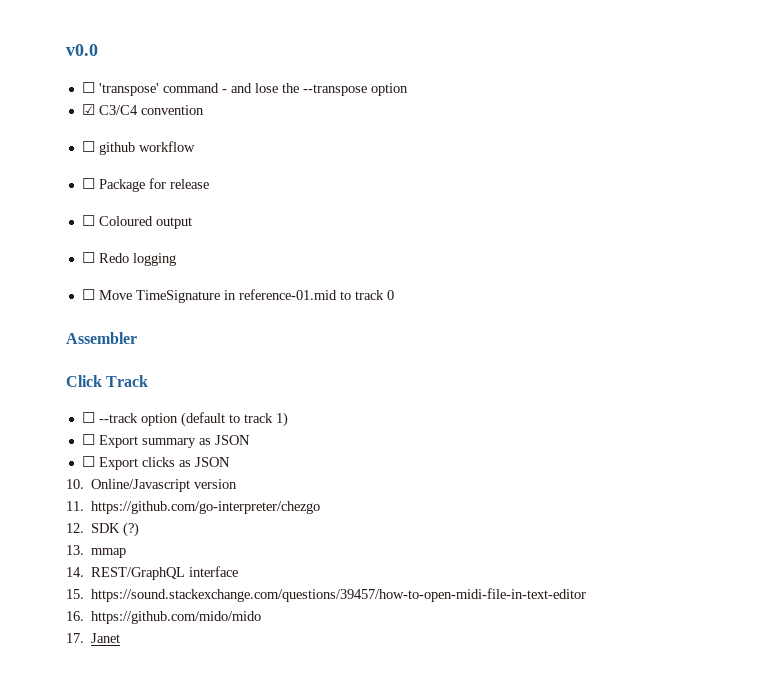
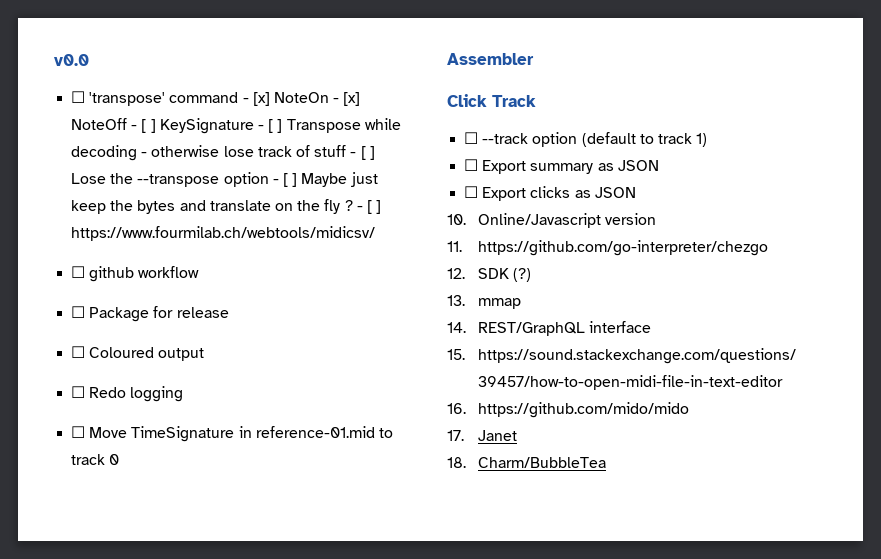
- ☐ 'transpose' command - and lose the --transpose option
- ☑ C3/C4 convention
+ ☐ 'transpose' command - [x] NoteOn - [x] NoteOff - [ ] KeySignature - [ ] Transpose while decoding - otherwise lose track of stuff - [ ] Lose the --transpose option - [ ] Maybe just keep the bytes and translate on the fly ? - [ ] https://www.fourmilab.ch/webtools/midicsv/
+ 18. Charm/BubbleTea

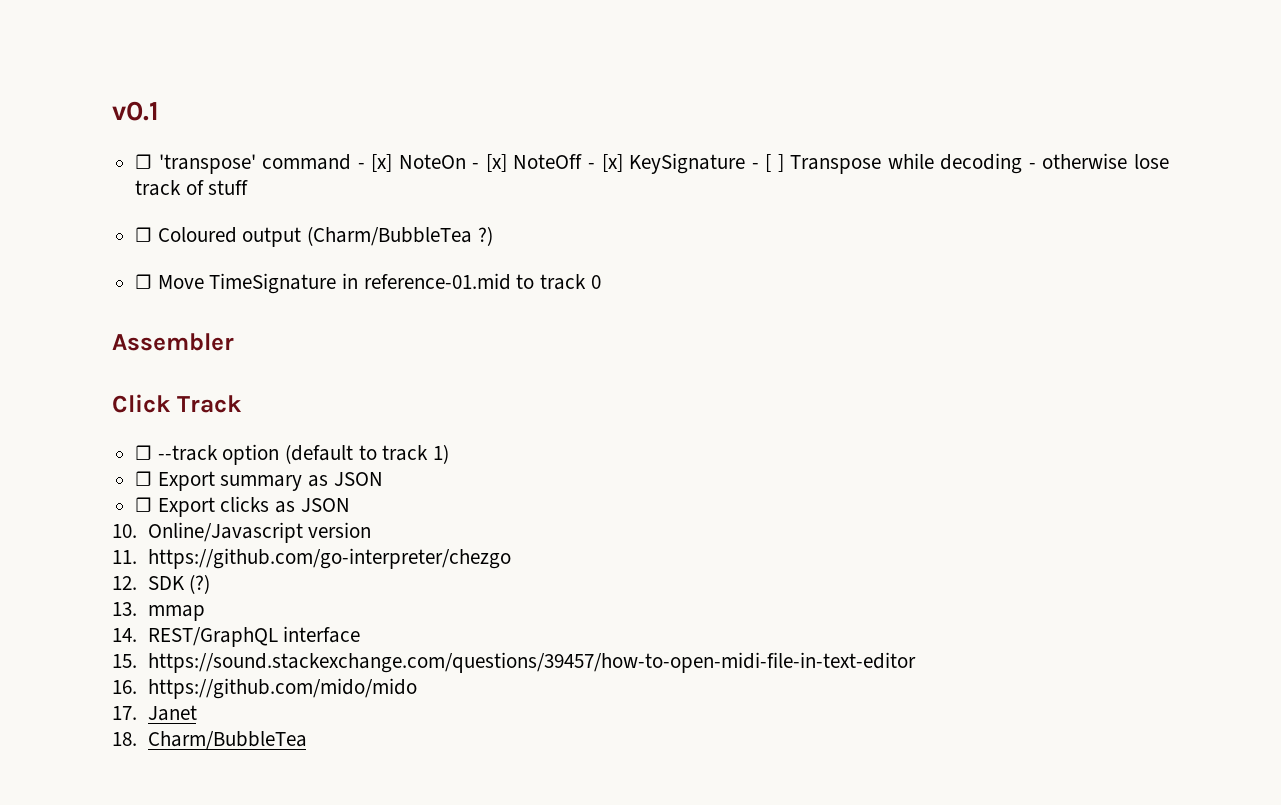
- v0.0
+ v0.1
- ☐ 'transpose' command - [x] NoteOn - [x] NoteOff - [ ] KeySignature - [ ] Transpose while decoding - otherwise lose track of stuff - [ ] Lose the --transpose option - [ ] Maybe just keep the bytes and translate on the fly ? - [ ] https://www.fourmilab.ch/webtools/midicsv/
- ☐ github workflow
- ☐ Package for release
+ ☐ 'transpose' command - [x] NoteOn - [x] NoteOff - [x] KeySignature - [ ] Transpose while decoding - otherwise lose track of stuff
- ☐ Coloured output
- ☐ Redo logging
+ ☐ Coloured output (Charm/BubbleTea ?)

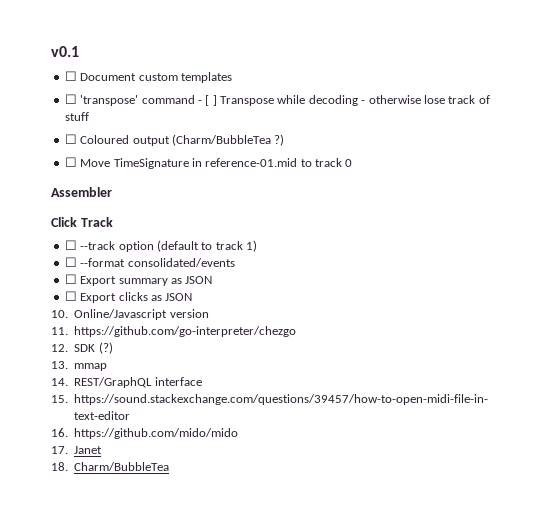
+ ☐ Document custom templates
- ☐ 'transpose' command - [x] NoteOn - [x] NoteOff - [x] KeySignature - [ ] Transpose while decoding - otherwise lose track of stuff
+ ☐ 'transpose' command - [ ] Transpose while decoding - otherwise lose track of stuff
+ ☐ --format consolidated/events

